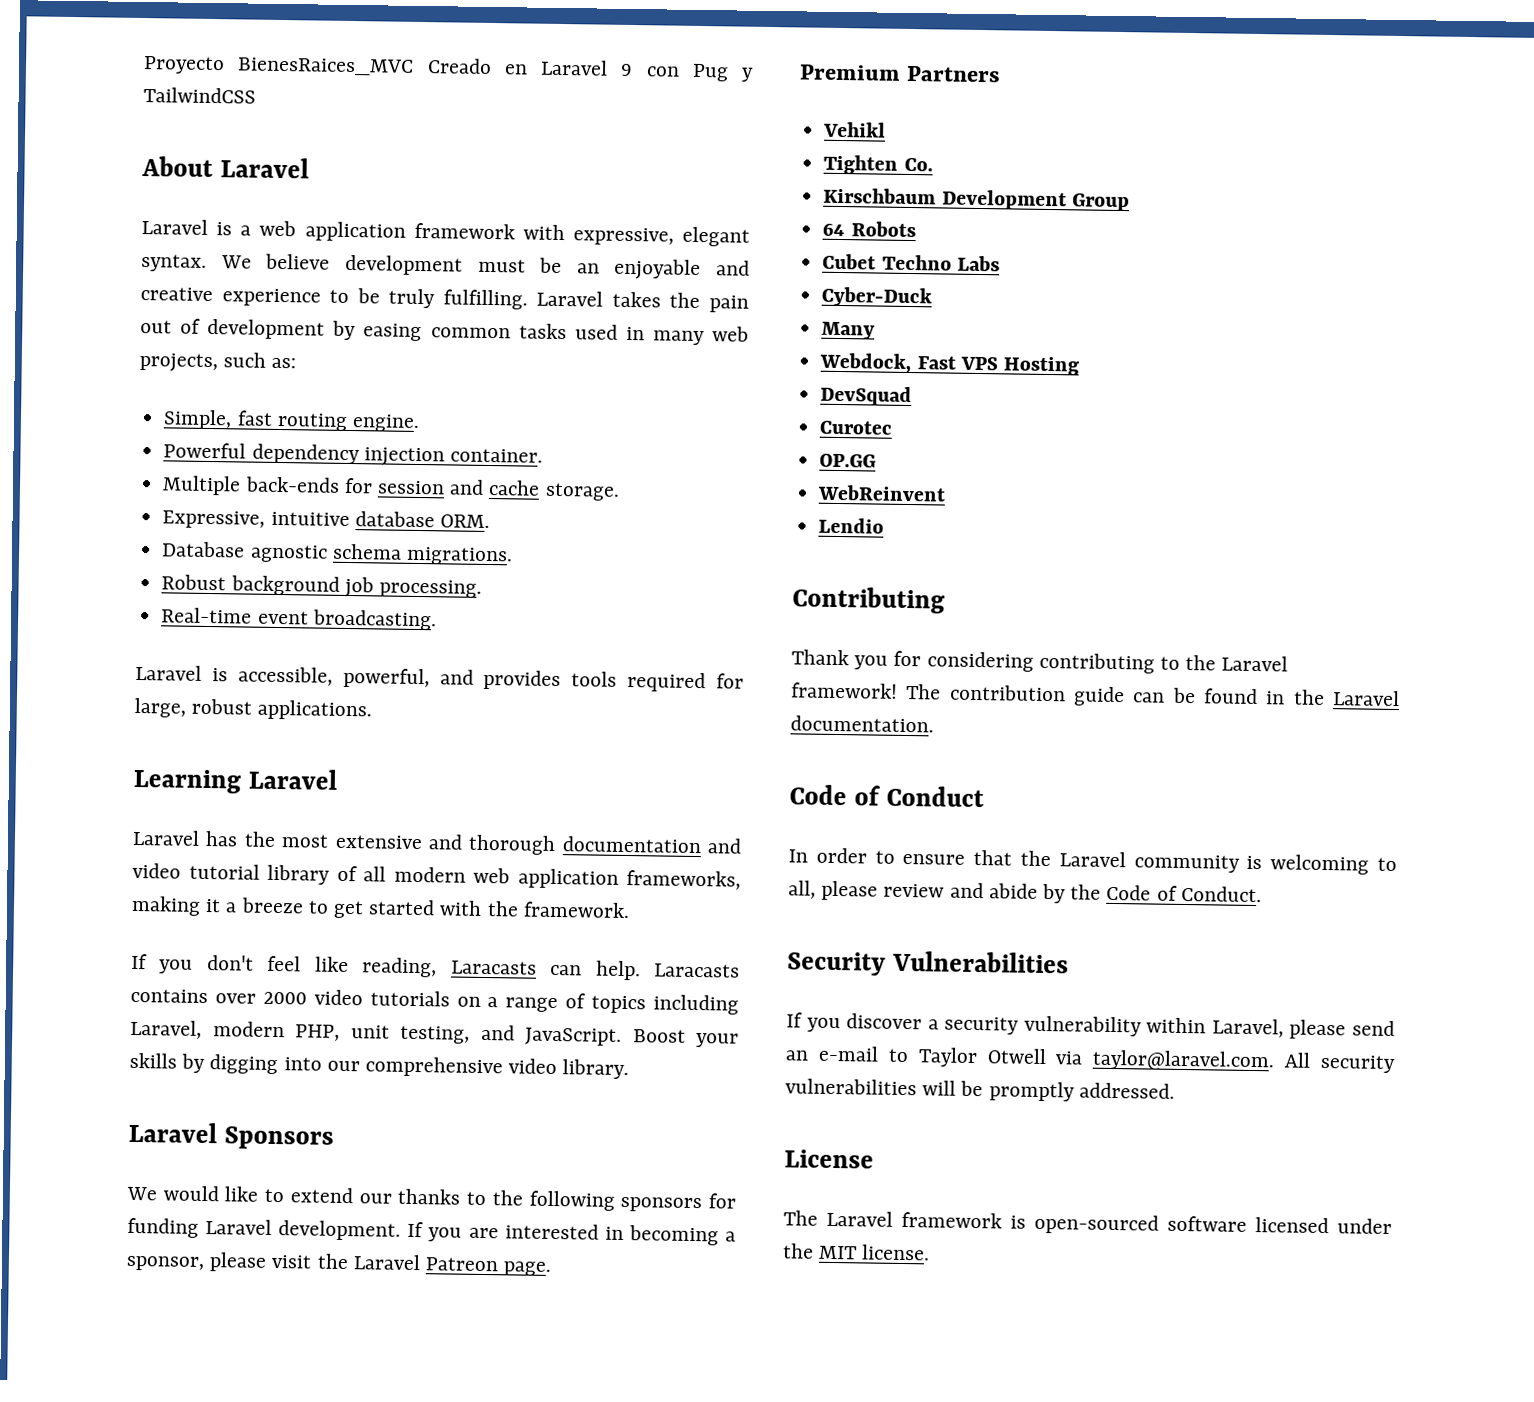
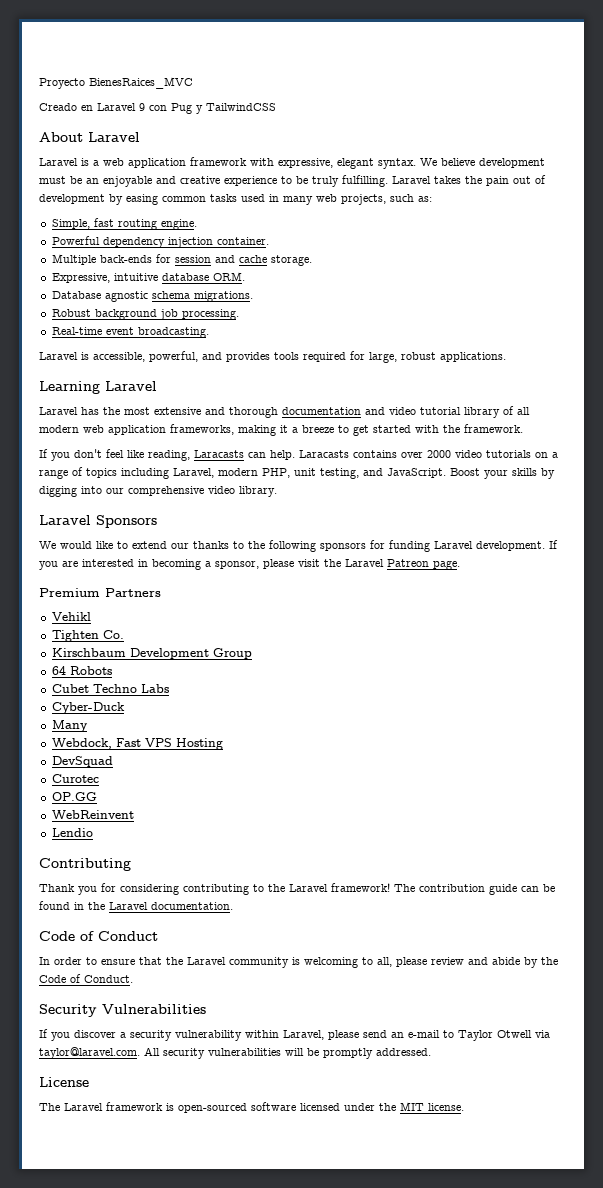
- Proyecto BienesRaices_MVC Creado en Laravel 9 con Pug y TailwindCSS
+ Proyecto BienesRaices_MVC
+ Creado en Laravel 9 con Pug y TailwindCSS

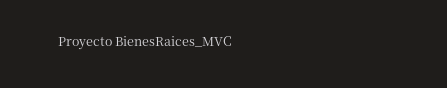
- Creado en Laravel 9 con Pug y TailwindCSS
- About Laravel
- Laravel is a web application framework with expressive, elegant syntax. We believe development must be an enjoyable and creative experience to be truly fulfilling. Laravel takes the pain out of development by easing common tasks used in many web projects, such as:
- Simple, fast routing engine.
- Powerful dependency injection container.
- Multiple back-ends for session and cache storage.
- Expressive, intuitive database ORM.
- Database agnostic schema migrations.
- Robust background job processing.
- Real-time event broadcasting.
- Laravel is accessible, powerful, and provides tools required for large, robust applications.
- Learning Laravel
- Laravel has the most extensive and thorough documentation and video tutorial library of all modern web application frameworks, making it a breeze to get started with the framework.
- If you don't feel like reading, Laracasts can help. Laracasts contains over 2000 video tutorials on a range of topics including Laravel, modern PHP, unit testing, and JavaScript. Boost your skills by digging into our comprehensive video library.
- Laravel Sponsors
- We would like to extend our thanks to the following sponsors for funding Laravel development. If you are interested in becoming a sponsor, please visit the Laravel Patreon page.
- Premium Partners
- Vehikl
- Tighten Co.
- Kirschbaum Development Group
- 64 Robots
- Cubet Techno Labs
- Cyber-Duck
- Many
- Webdock, Fast VPS Hosting
- DevSquad
- Curotec
- OP.GG
- WebReinvent
- Lendio
- Contributing
- Thank you for considering contributing to the Laravel framework! The contribution guide can be found in the Laravel documentation.
- Code of Conduct
- In order to ensure that the Laravel community is welcoming to all, please review and abide by the Code of Conduct.
- Security Vulnerabilities
- If you discover a security vulnerability within Laravel, please send an e-mail to Taylor Otwell via taylor@laravel.com. All security vulnerabilities will be promptly addressed.
- License
- The Laravel framework is open-sourced software licensed under the MIT license.

